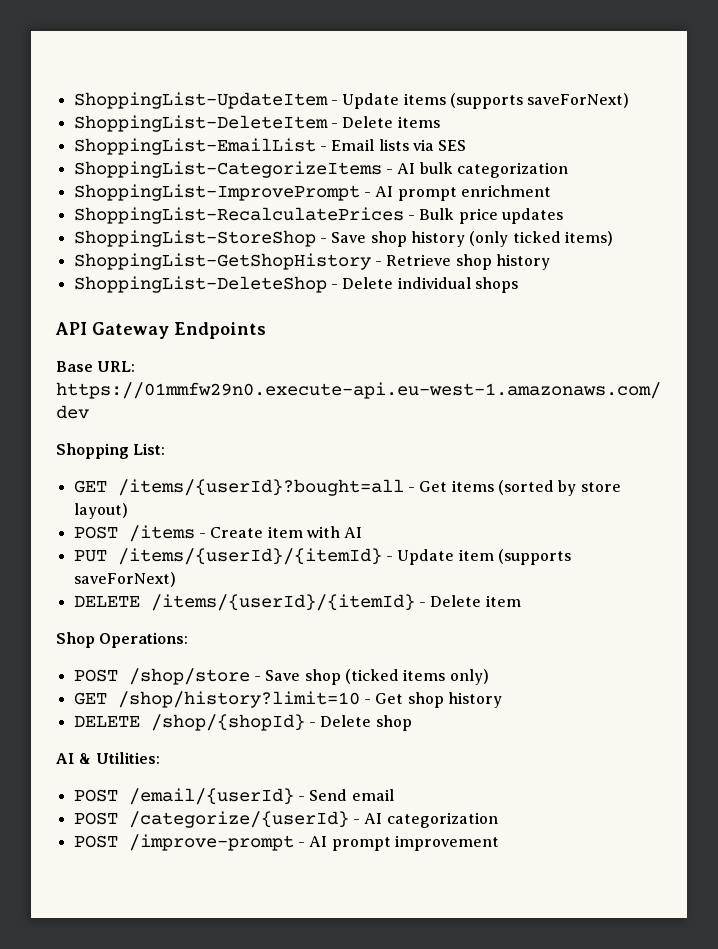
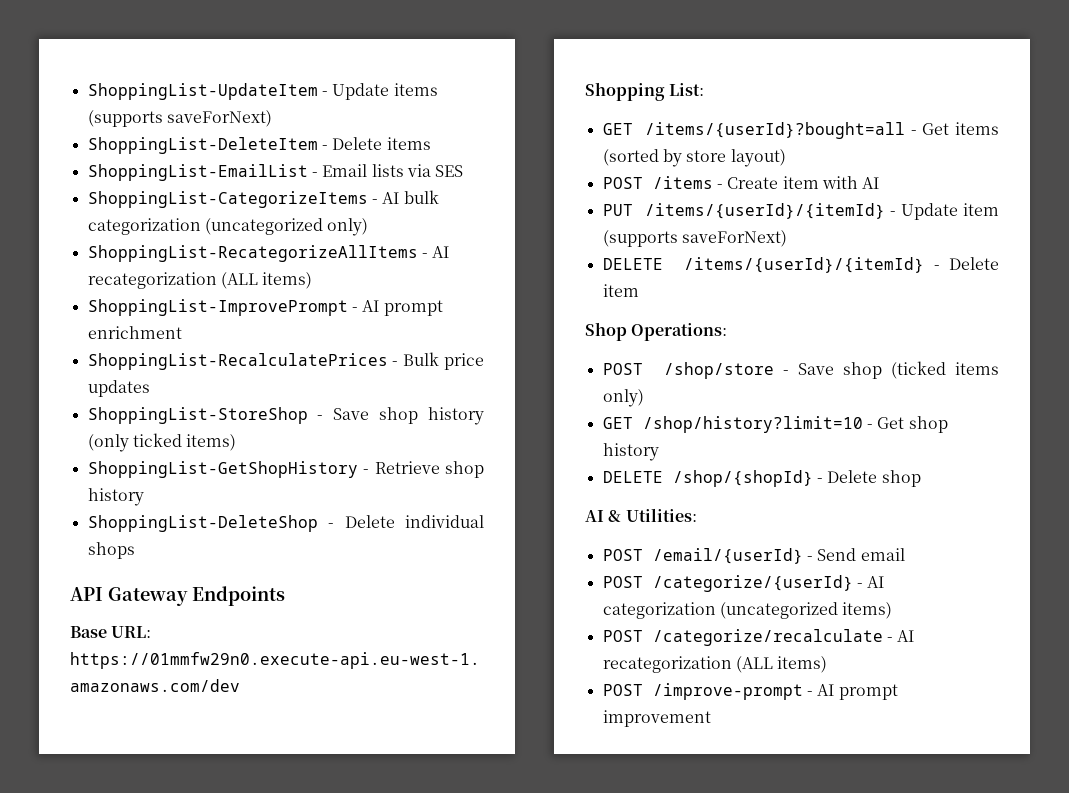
- ShoppingList-CategorizeItems - AI bulk categorization
+ ShoppingList-CategorizeItems - AI bulk categorization (uncategorized only)
+ ShoppingList-RecategorizeAllItems - AI recategorization (ALL items)
- POST /categorize/{userId} - AI categorization
+ POST /categorize/{userId} - AI categorization (uncategorized items)
+ POST /categorize/recalculate - AI recategorization (ALL items)

